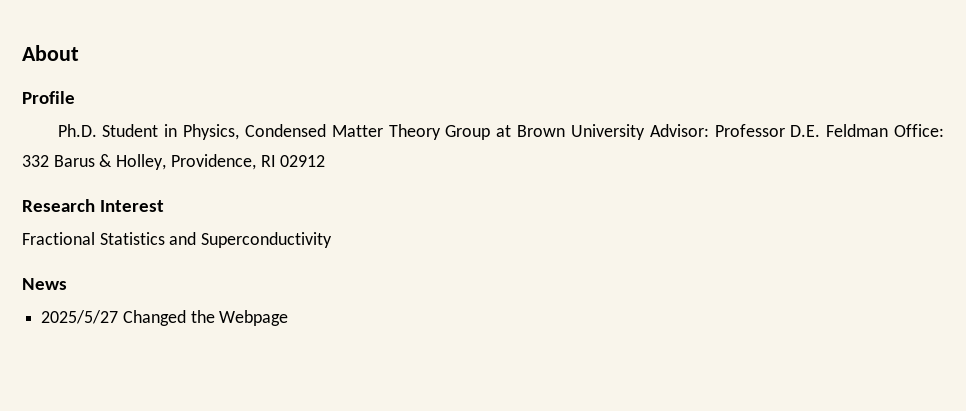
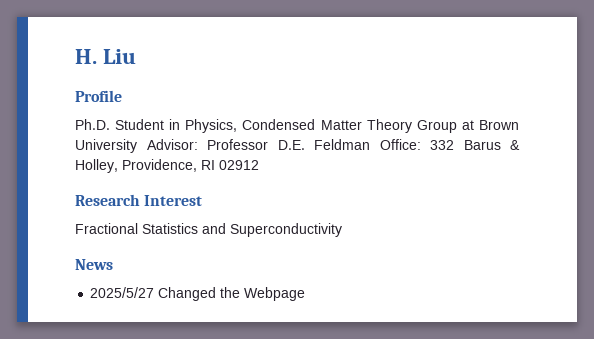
- About
+ H. Liu

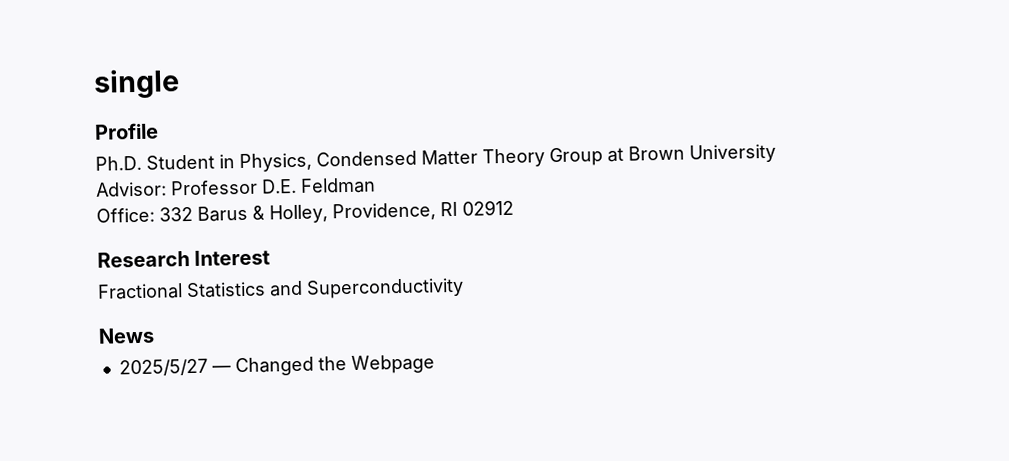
- H. Liu
+ single
- Ph.D. Student in Physics, Condensed Matter Theory Group at Brown University Advisor: Professor D.E. Feldman Office: 332 Barus & Holley, Providence, RI 02912
+ Ph.D. Student in Physics, Condensed Matter Theory Group at Brown University
+ Advisor: Professor D.E. Feldman
+ Office: 332 Barus & Holley, Providence, RI 02912
- 2025/5/27 Changed the Webpage
+ 2025/5/27 — Changed the Webpage

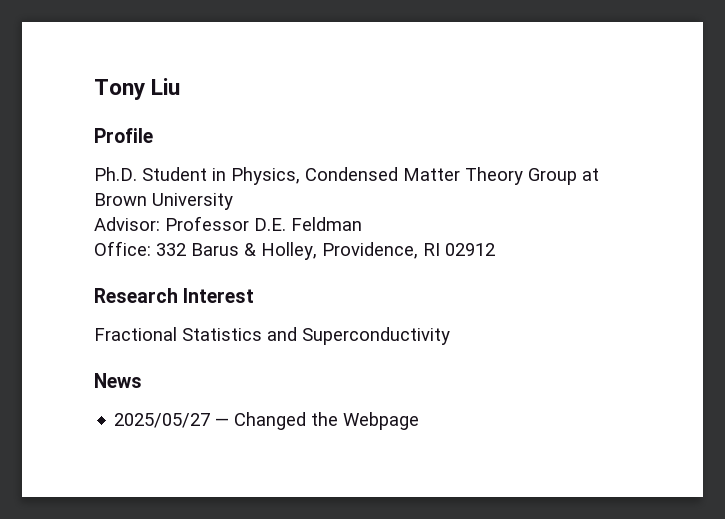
- single
+ Tony Liu
- 2025/5/27 — Changed the Webpage
+ 2025/05/27 — Changed the Webpage

